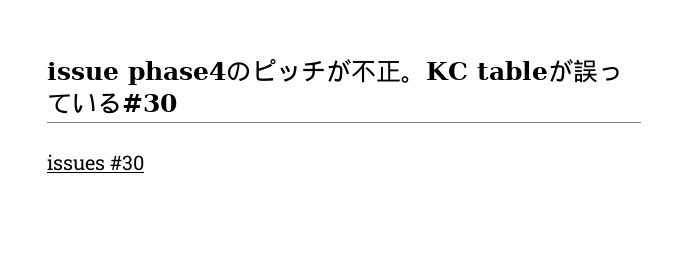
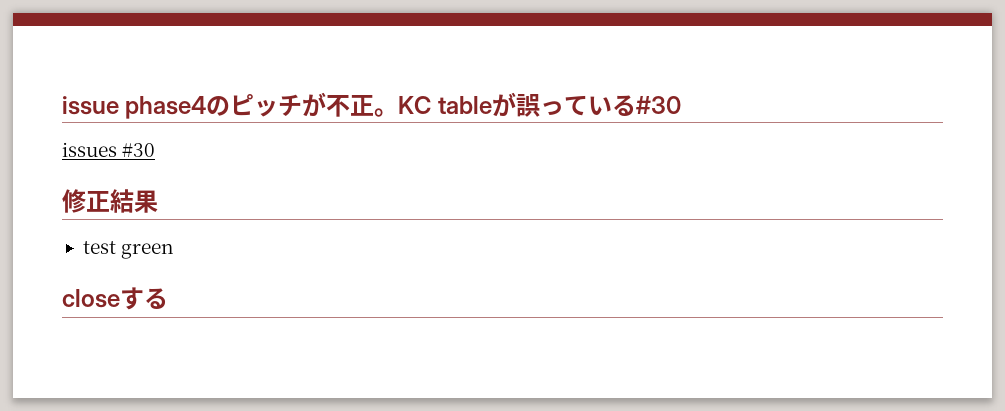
+ 修正結果
+ test green
+ closeする

